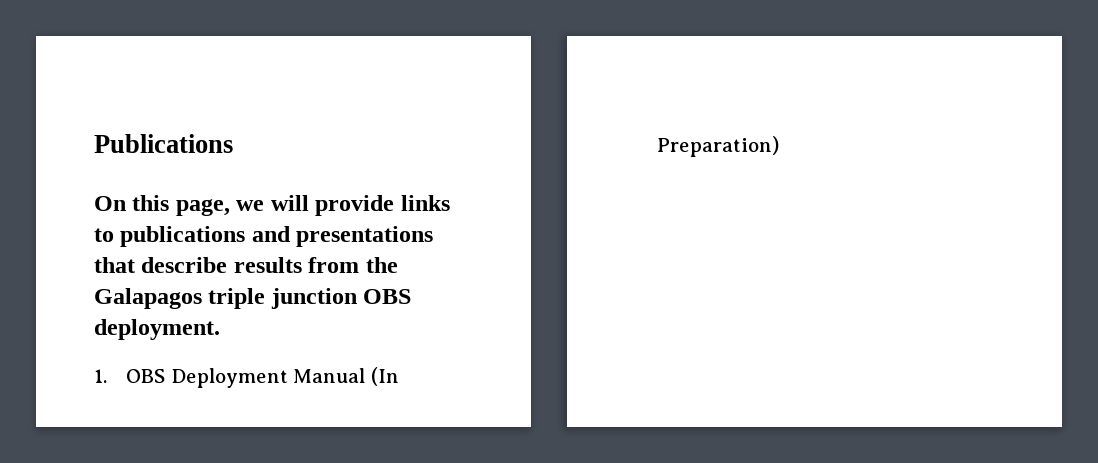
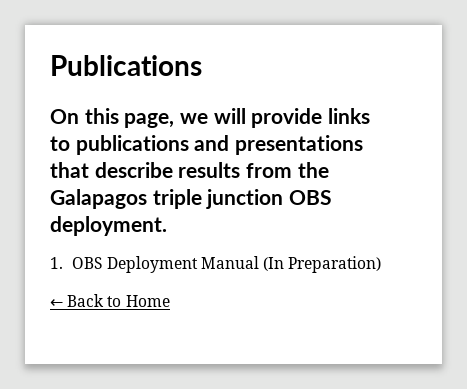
+ ← Back to Home

